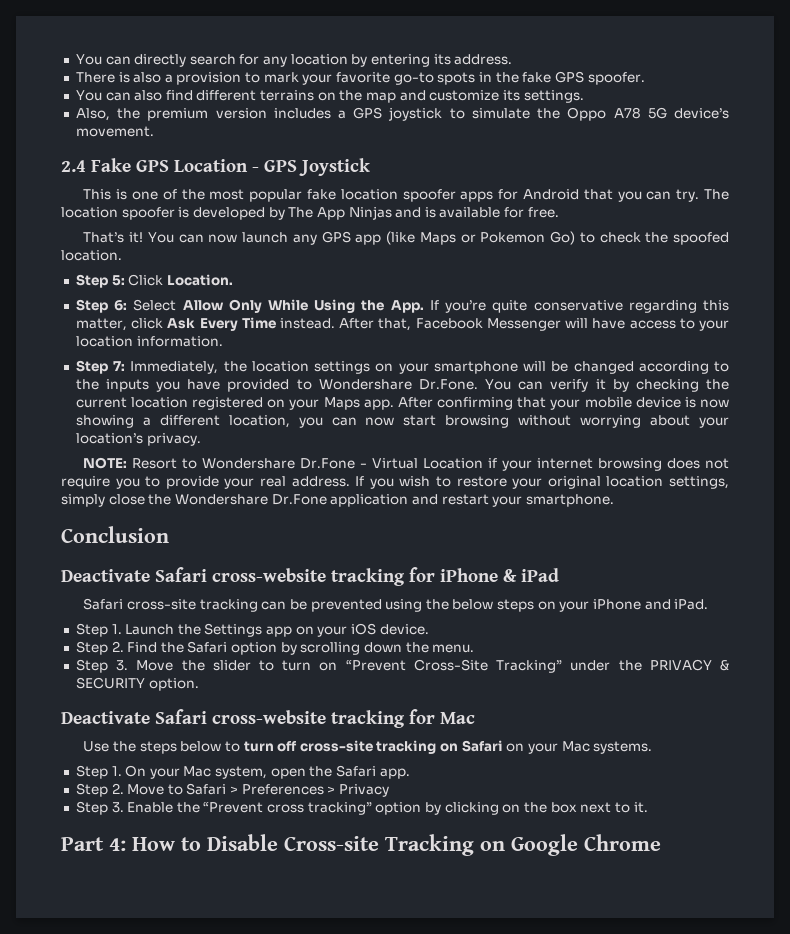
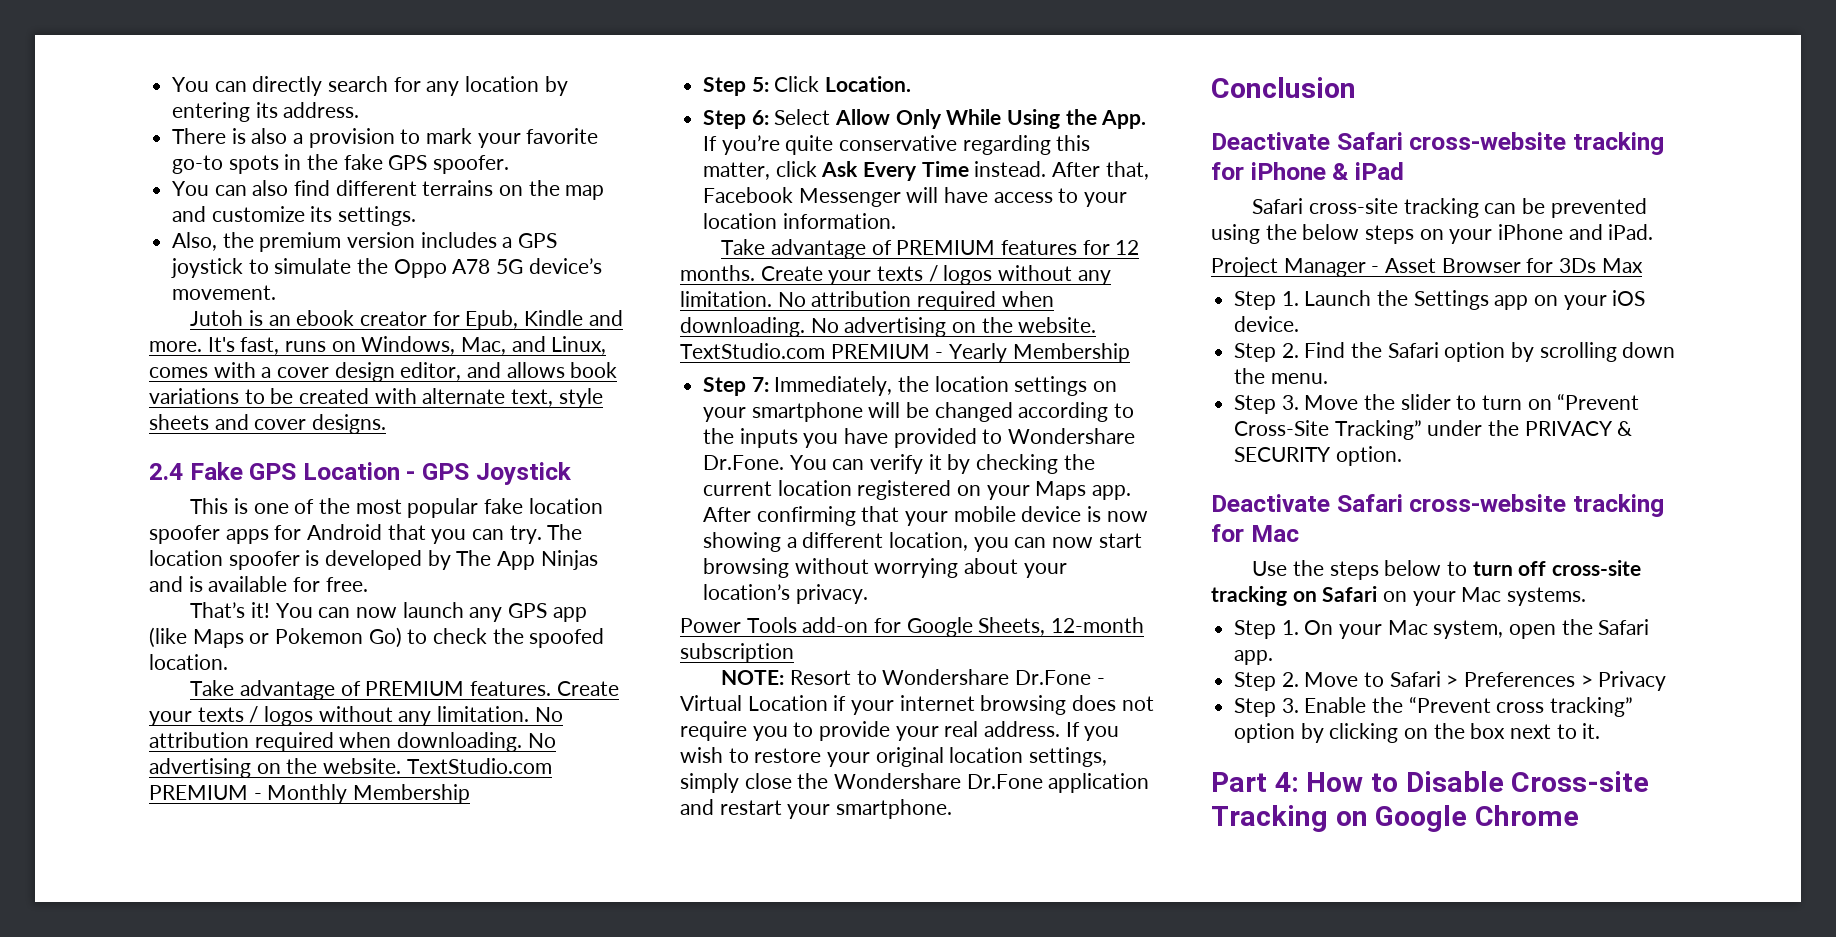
+ Jutoh is an ebook creator for Epub, Kindle and more. It's fast, runs on Windows, Mac, and Linux, comes with a cover design editor, and allows book variations to be created with alternate text, style sheets and cover designs.
+ Take advantage of PREMIUM features. Create your texts / logos without any limitation. No attribution required when downloading. No advertising on the website. TextStudio.com PREMIUM - Monthly Membership
+ Take advantage of PREMIUM features for 12 months. Create your texts / logos without any limitation. No attribution required when downloading. No advertising on the website. TextStudio.com PREMIUM - Yearly Membership
+ Power Tools add-on for Google Sheets, 12-month subscription
+ Project Manager - Asset Browser for 3Ds Max

